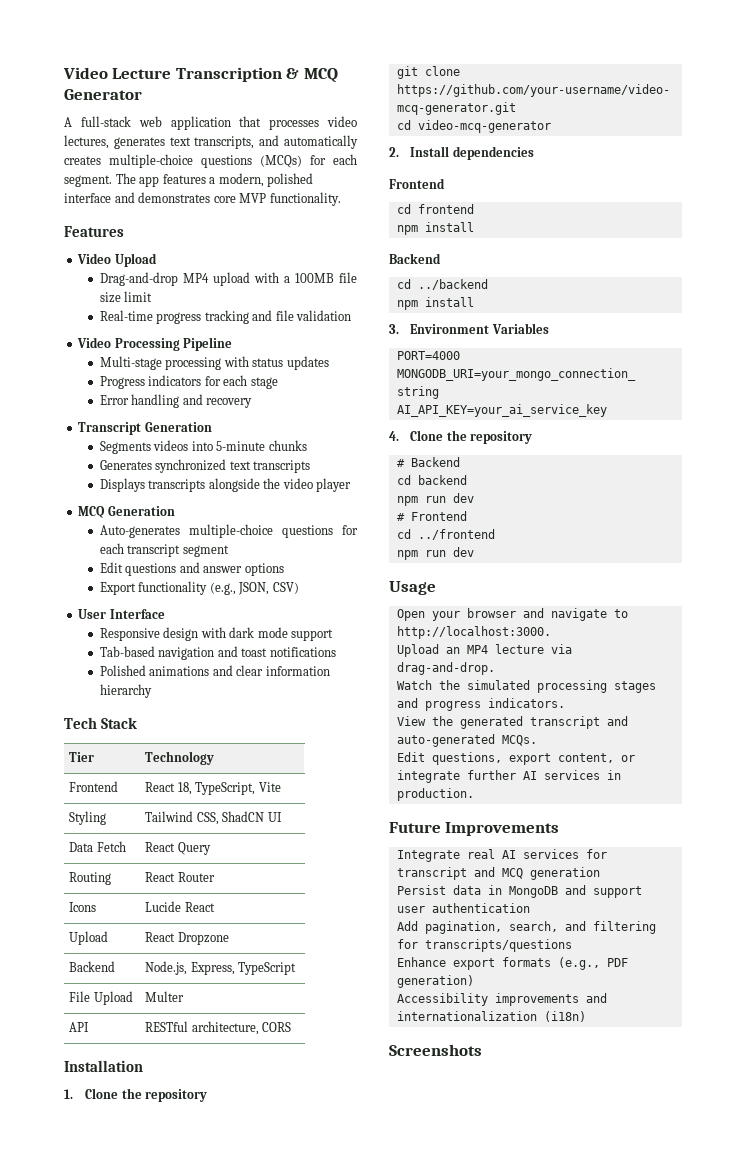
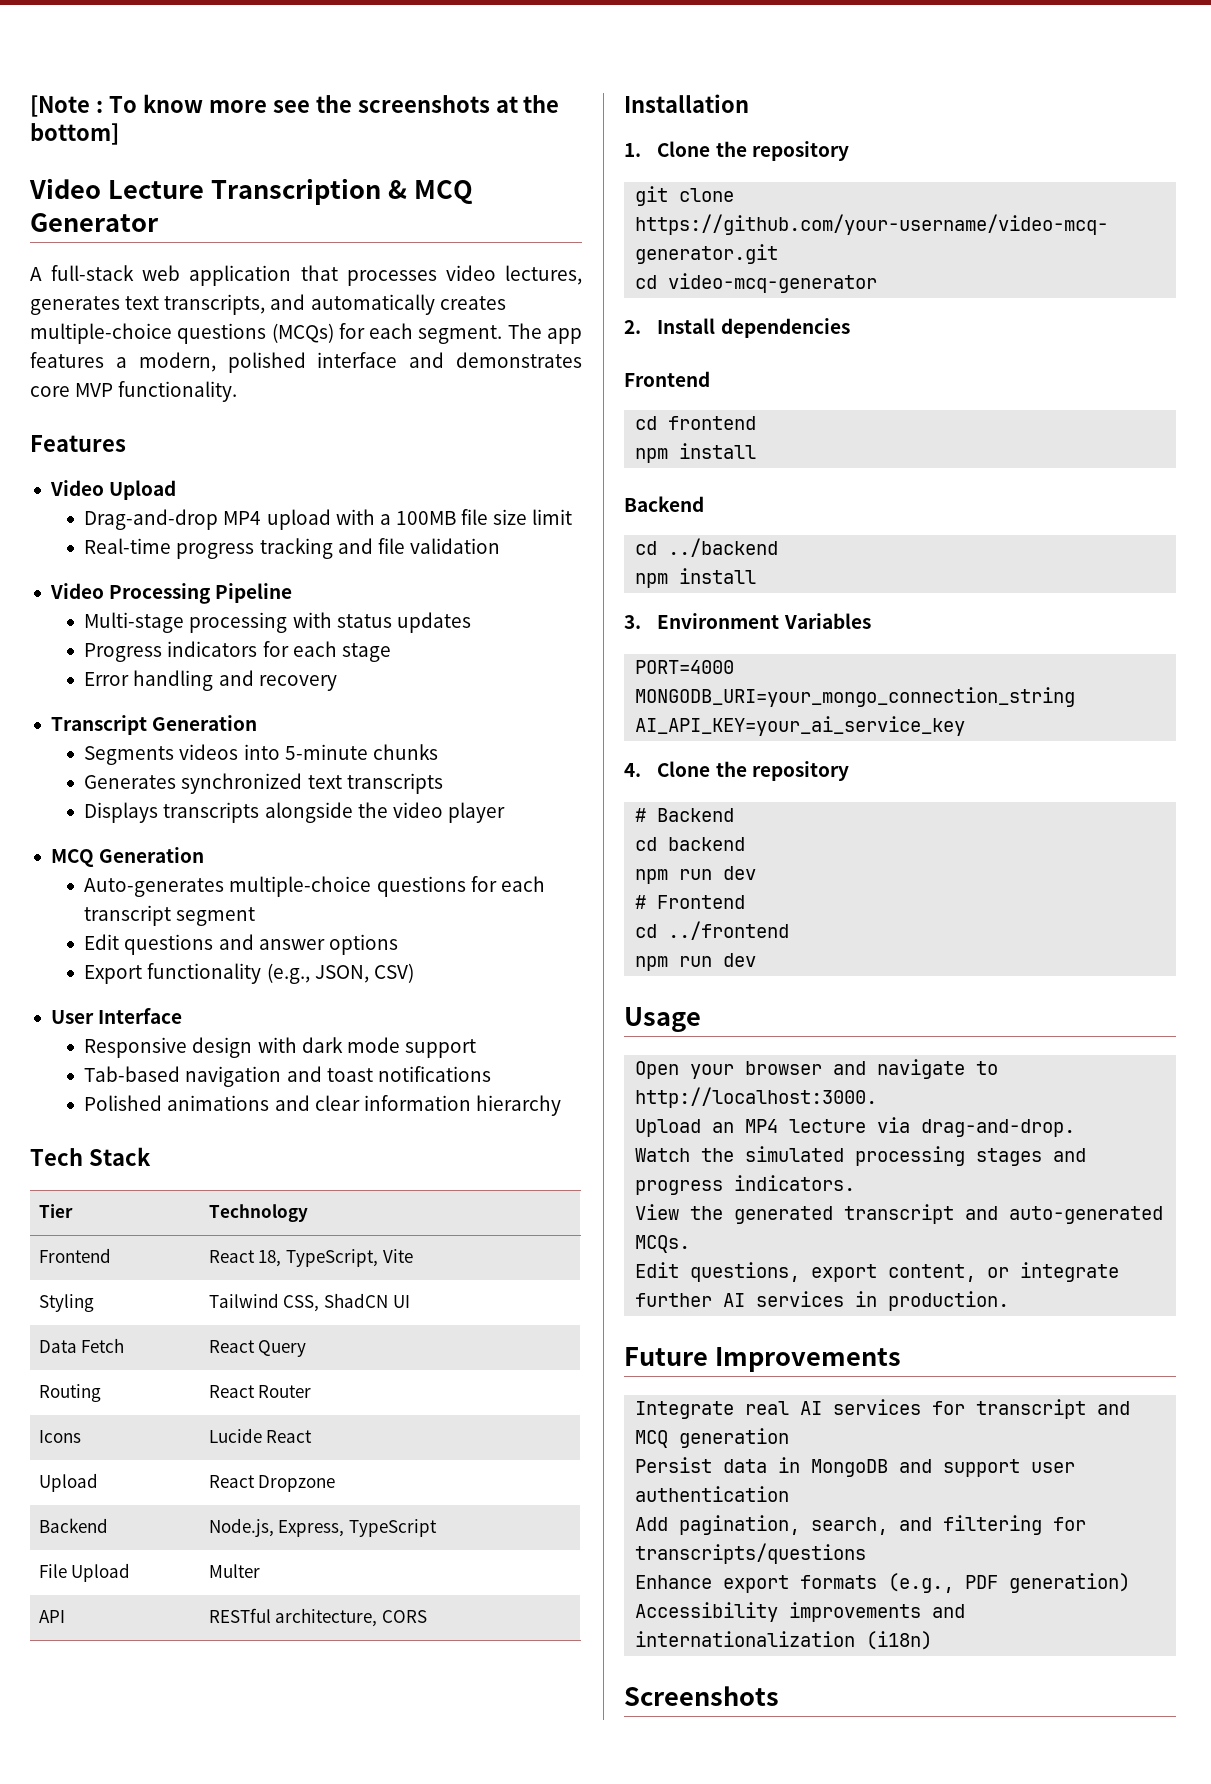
+ [Note : To know more see the screenshots at the bottom]

